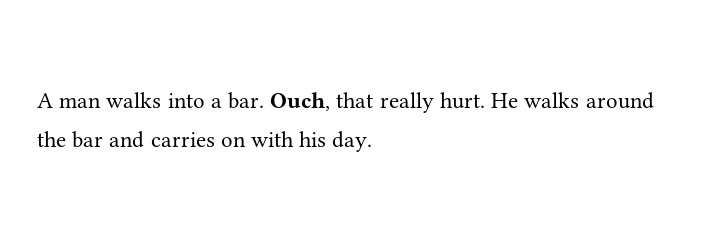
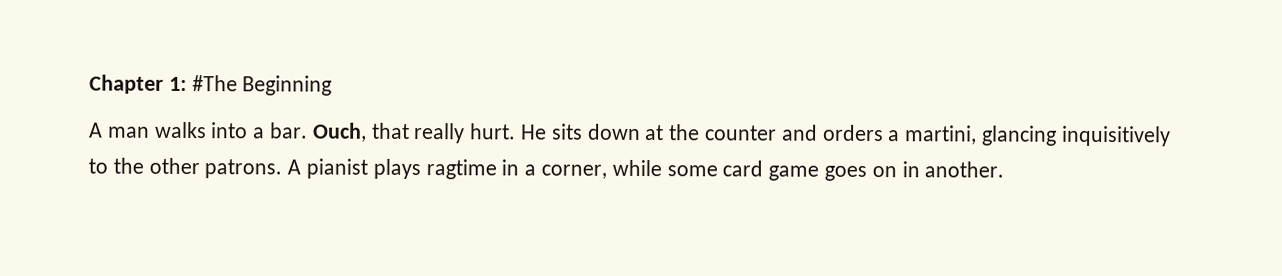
+ Chapter 1: #The Beginning
- He walks around the bar and carries on with his day.
+ He sits down at the counter and orders a martini, glancing inquisitively to the other patrons. A pianist plays ragtime in a corner, while some card game goes on in another.

